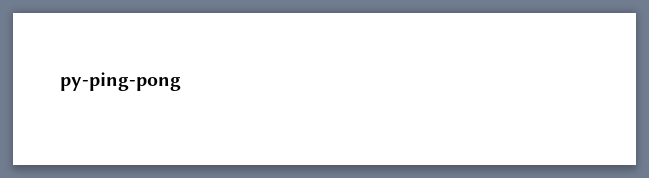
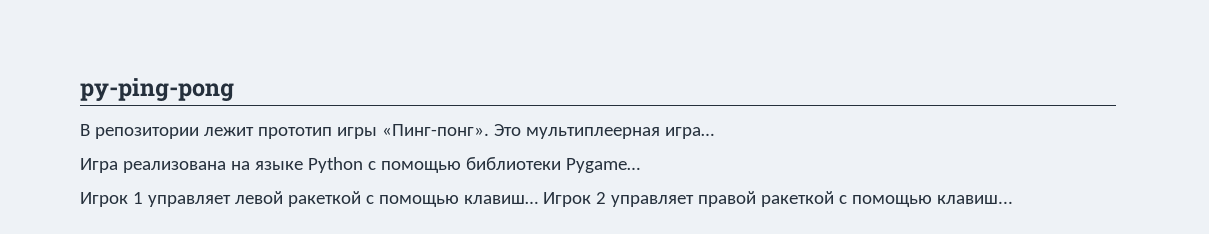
+ В репозитории лежит прототип игры «Пинг-понг». Это мультиплеерная игра…
+ Игра реализована на языке Python с помощью библиотеки Pygame…
+ Игрок 1 управляет левой ракеткой с помощью клавиш… Игрок 2 управляет правой ракеткой с помощью клавиш...

